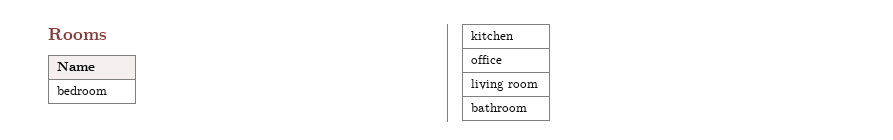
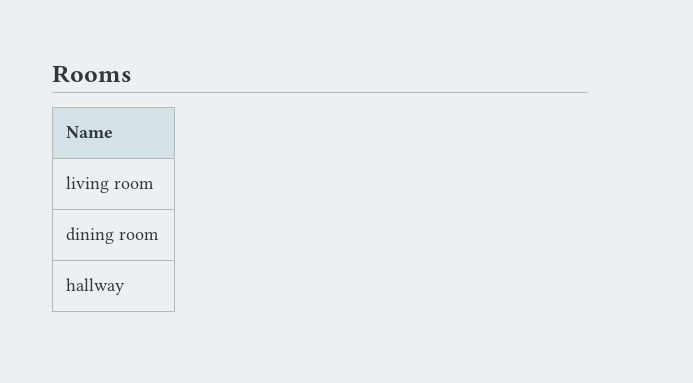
- bedroom
- kitchen
- office
- bathroom
+ dining room
+ hallway

